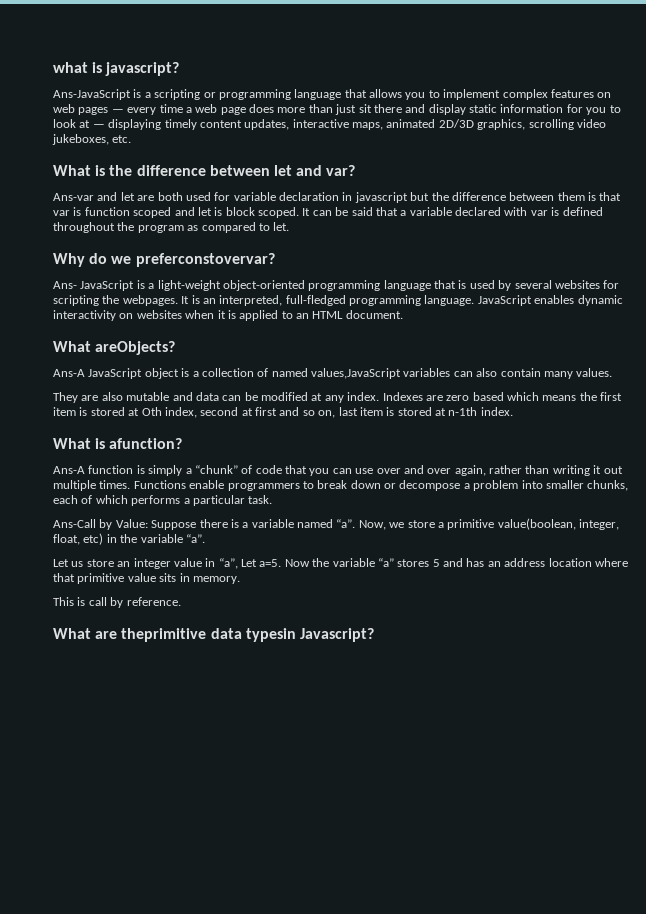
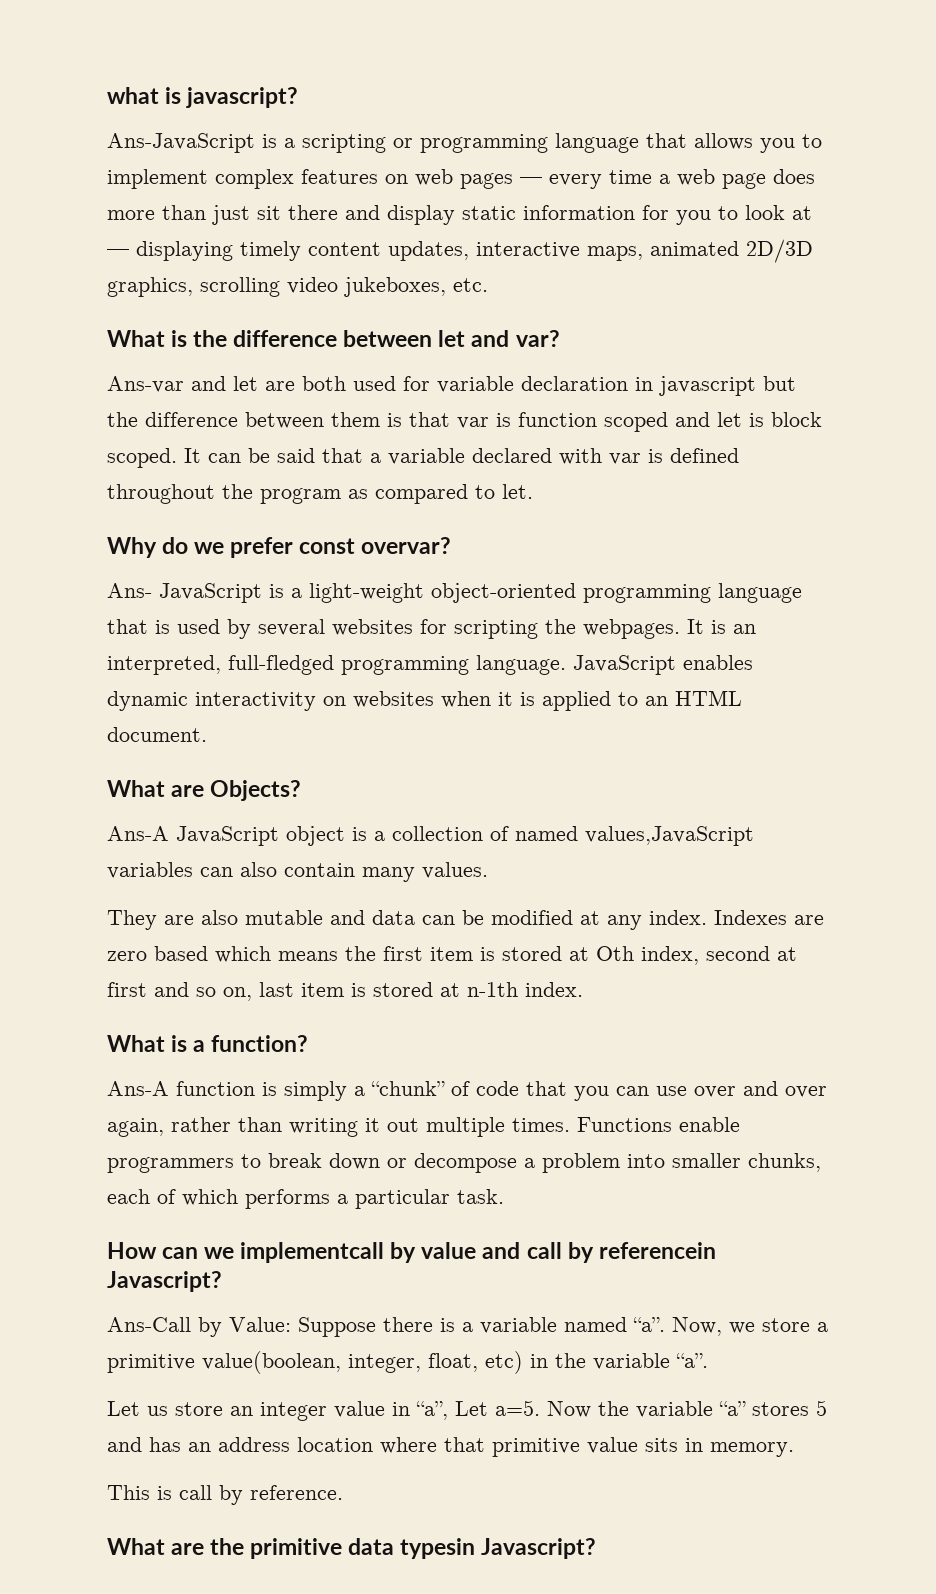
- Why do we preferconstovervar?
+ Why do we prefer const overvar?
- What areObjects?
+ What are Objects?
- What is afunction?
+ What is a function?
+ How can we implementcall by value and call by referencein Javascript?
- What are theprimitive data typesin Javascript?
+ What are the primitive data typesin Javascript?

